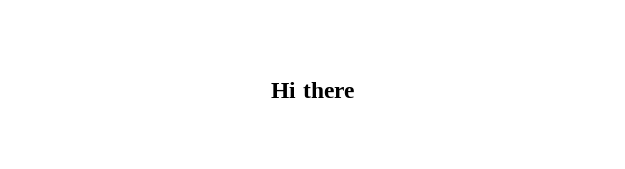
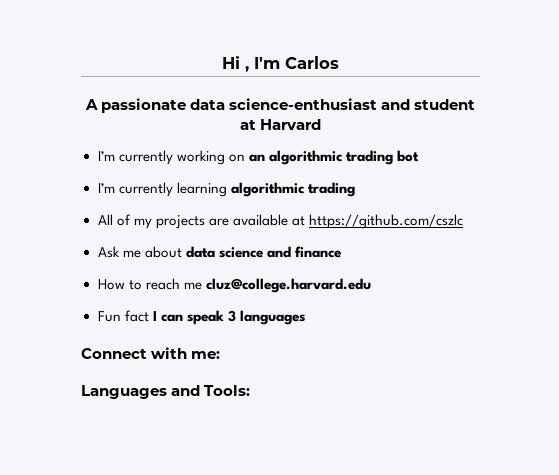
- Hi there
+ Hi , I'm Carlos
+ A passionate data science-enthusiast and student at Harvard
+ I’m currently working on an algorithmic trading bot
+ I’m currently learning algorithmic trading
+ All of my projects are available at https://github.com/cszlc
+ Ask me about data science and finance
+ How to reach me cluz@college.harvard.edu
+ Fun fact I can speak 3 languages
+ Connect with me:
+ Languages and Tools:

